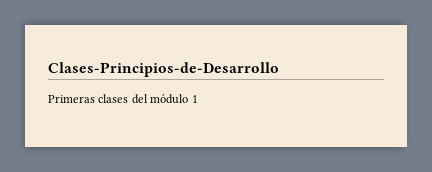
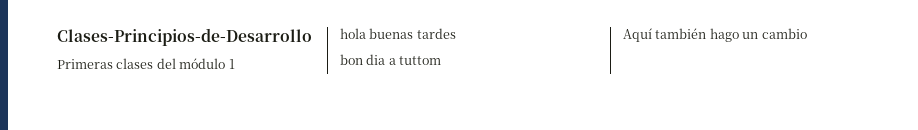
+ hola buenas tardes
+ bon dia a tuttom
+ Aquí también hago un cambio

